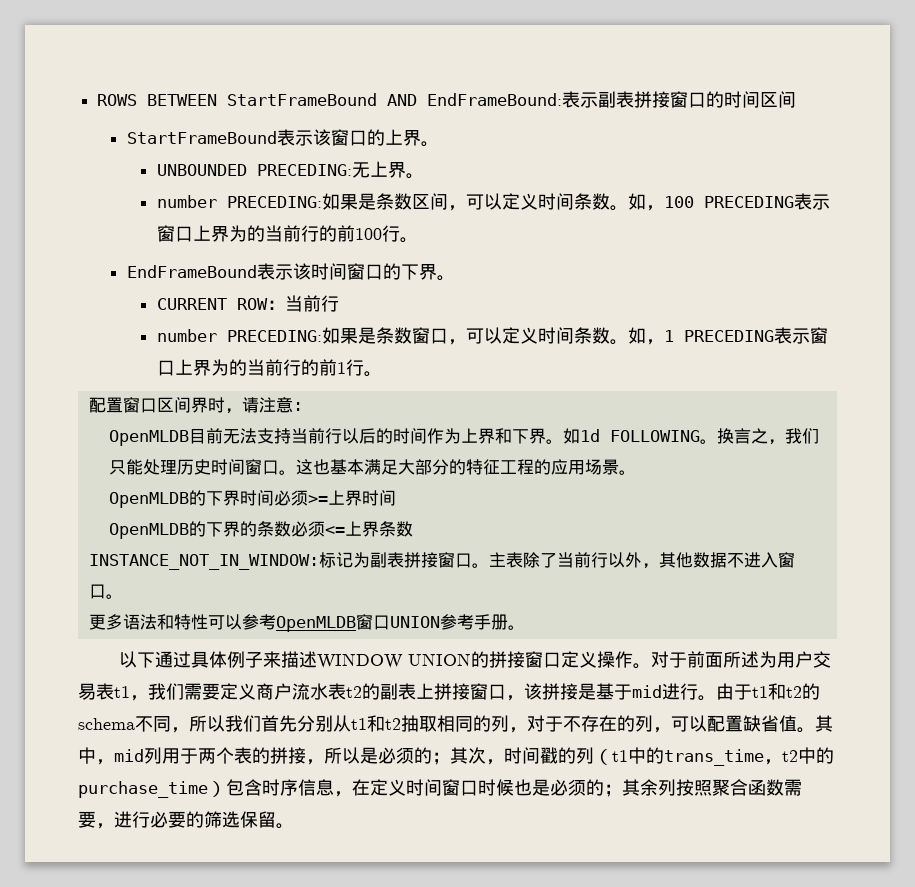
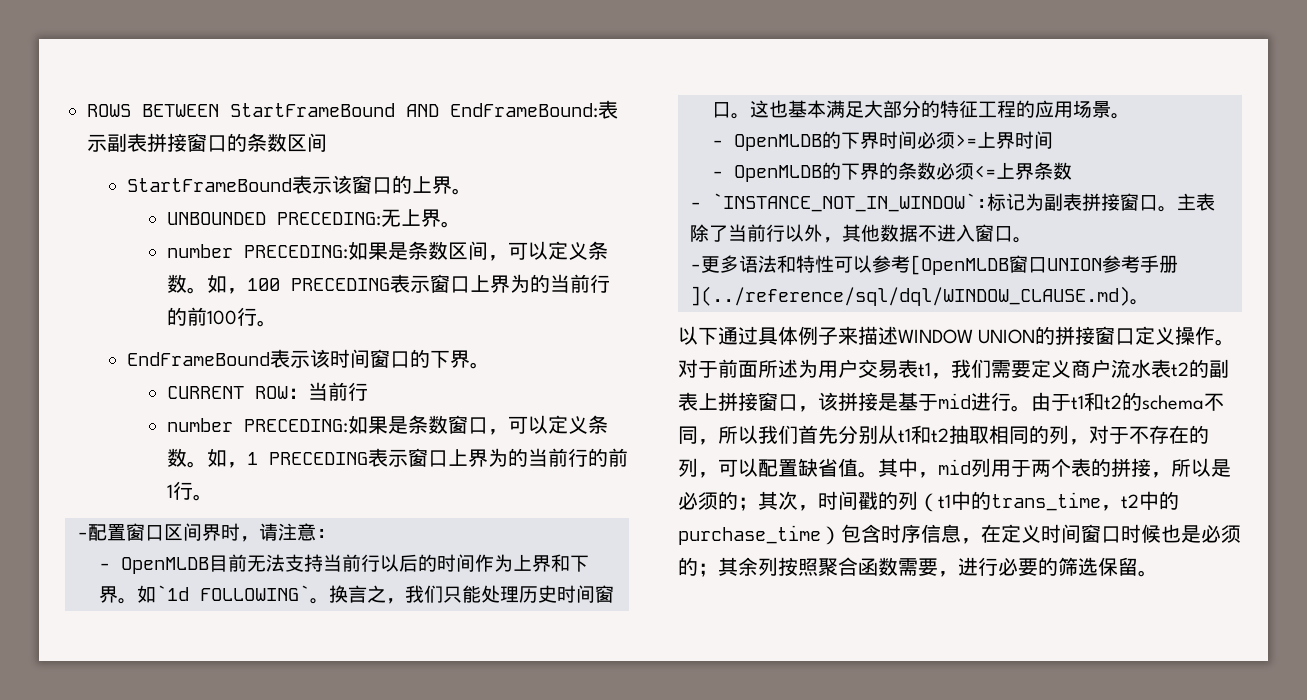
- ROWS BETWEEN StartFrameBound AND EndFrameBound:表示副表拼接窗口的时间区间
+ ROWS BETWEEN StartFrameBound AND EndFrameBound:表示副表拼接窗口的条数区间
- number PRECEDING:如果是条数区间，可以定义时间条数。
+ number PRECEDING:如果是条数区间，可以定义条数。
- number PRECEDING:如果是条数窗口，可以定义时间条数。
+ number PRECEDING:如果是条数窗口，可以定义条数。
- 配置窗口区间界时，请注意:
+ -配置窗口区间界时，请注意:
- OpenMLDB目前无法支持当前行以后的时间作为上界和下界。
+ - OpenMLDB目前无法支持当前行以后的时间作为上界和下界。
- 如1d FOLLOWING。
+ 如`1d FOLLOWING`。
- OpenMLDB的下界时间必须>=上界时间
+ - OpenMLDB的下界时间必须>=上界时间
- OpenMLDB的下界的条数必须<=上界条数
+ - OpenMLDB的下界的条数必须<=上界条数
- INSTANCE_NOT_IN_WINDOW:标记为副表拼接窗口。
+ - `INSTANCE_NOT_IN_WINDOW`:标记为副表拼接窗口。
- 更多语法和特性可以参考OpenMLDB窗口UNION参考手册。
+ -更多语法和特性可以参考[OpenMLDB窗口UNION参考手册](../reference/sql/dql/WINDOW_CLAUSE.md)。

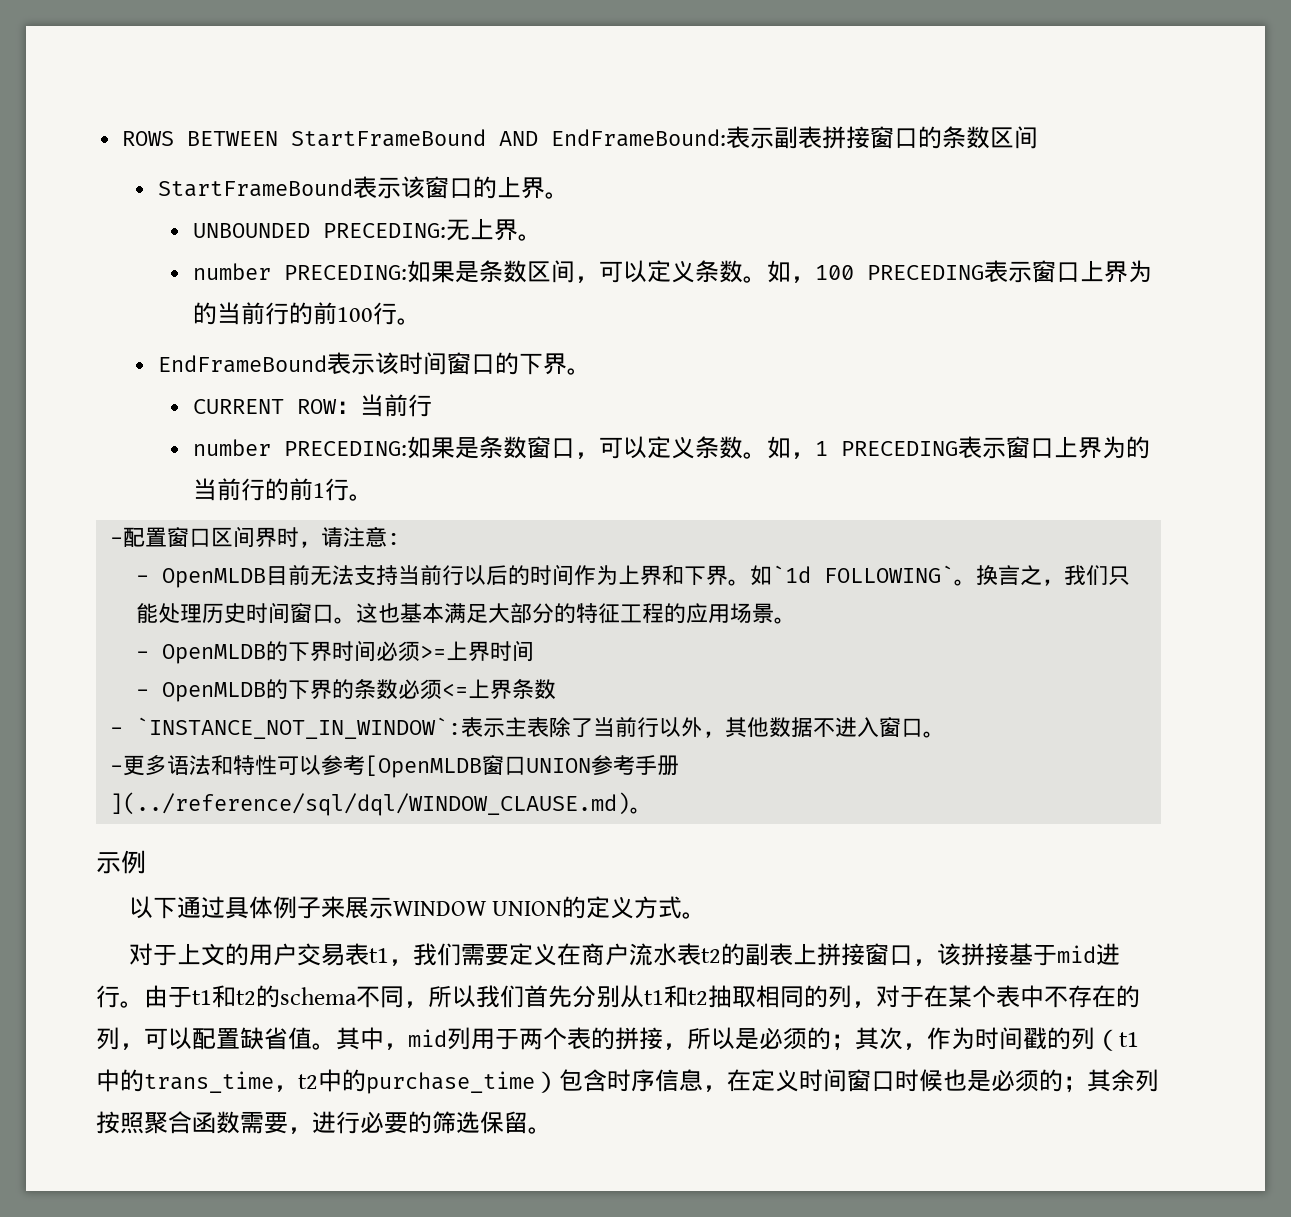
- - `INSTANCE_NOT_IN_WINDOW`:标记为副表拼接窗口。主表除了当前行以外，其他数据不进入窗口。
+ - `INSTANCE_NOT_IN_WINDOW`:表示主表除了当前行以外，其他数据不进入窗口。
+ 示例
- 以下通过具体例子来描述WINDOW UNION的拼接窗口定义操作。对于前面所述为用户交易表t1，我们需要定义商户流水表t2的副表上拼接窗口，该拼接是基于mid进行。
+ 以下通过具体例子来展示WINDOW UNION的定义方式。
+ 对于上文的用户交易表t1，我们需要定义在商户流水表t2的副表上拼接窗口，该拼接基于mid进行。
- 由于t1和t2的schema不同，所以我们首先分别从t1和t2抽取相同的列，对于不存在的列，可以配置缺省值。
+ 由于t1和t2的schema不同，所以我们首先分别从t1和t2抽取相同的列，对于在某个表中不存在的列，可以配置缺省值。
- 其中，mid列用于两个表的拼接，所以是必须的；其次，时间戳的列（t1中的trans_time，t2中的purchase_time）包含时序信息，在定义时间窗口时候也是必须的；其余列按照聚合函数需要，进行必要的筛选保留。
+ 其中，mid列用于两个表的拼接，所以是必须的；其次，作为时间戳的列（t1中的trans_time，t2中的purchase_time）包含时序信息，在定义时间窗口时候也是必须的；其余列按照聚合函数需要，进行必要的筛选保留。

